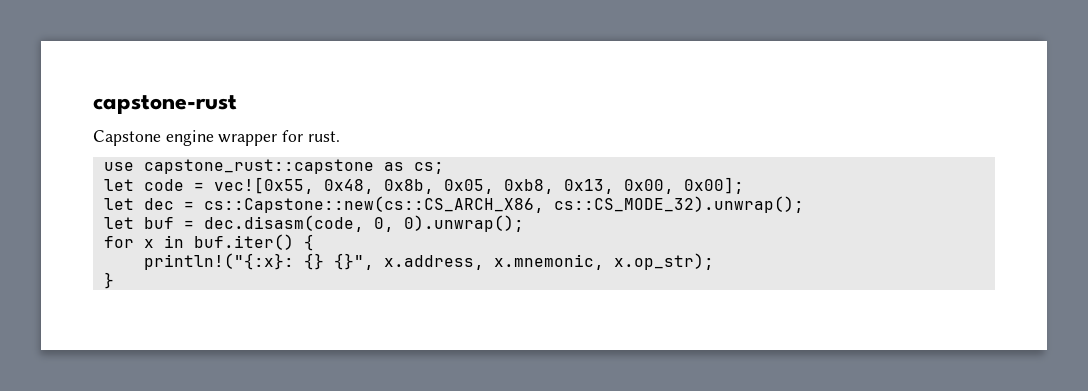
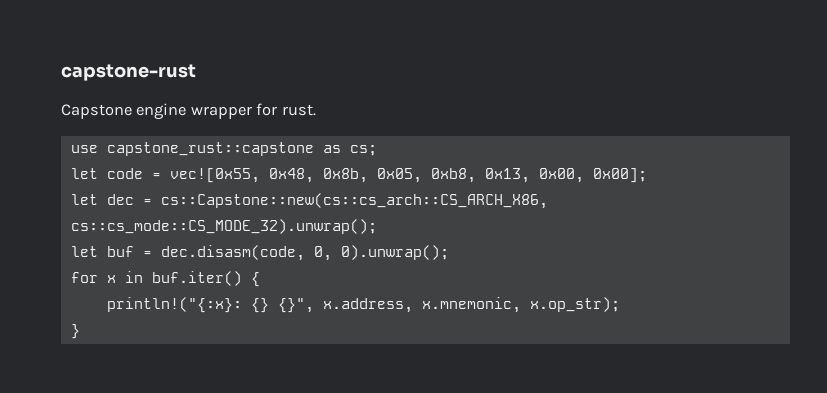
- let dec = cs::Capstone::new(cs::CS_ARCH_X86, cs::CS_MODE_32).unwrap();
+ let dec = cs::Capstone::new(cs::cs_arch::CS_ARCH_X86, cs::cs_mode::CS_MODE_32).unwrap();

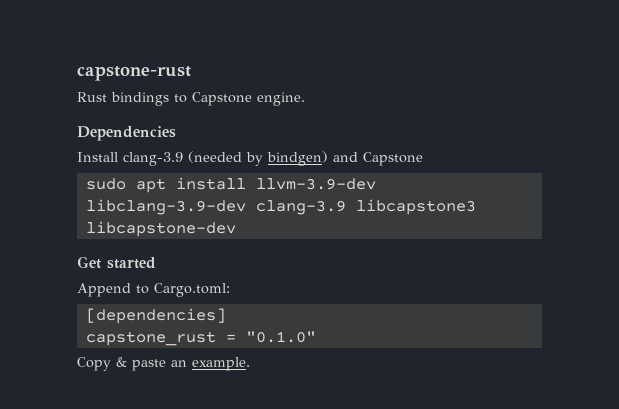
- Capstone engine wrapper for rust.
- use capstone_rust::capstone as cs;
- let code = vec![0x55, 0x48, 0x8b, 0x05, 0xb8, 0x13, 0x00, 0x00];
- let dec = cs::Capstone::new(cs::cs_arch::CS_ARCH_X86, cs::cs_mode::CS_MODE_32).unwrap();
- let buf = dec.disasm(code, 0, 0).unwrap();
- for x in buf.iter() {
- println!("{:x}: {} {}", x.address, x.mnemonic, x.op_str);
- }
+ Rust bindings to Capstone engine.
+ Dependencies
+ Install clang-3.9 (needed by bindgen) and Capstone
+ sudo apt install llvm-3.9-dev libclang-3.9-dev clang-3.9 libcapstone3 libcapstone-dev
+ Get started
+ Append to Cargo.toml:
+ [dependencies]
+ capstone_rust = "0.1.0"
+ Copy & paste an example.

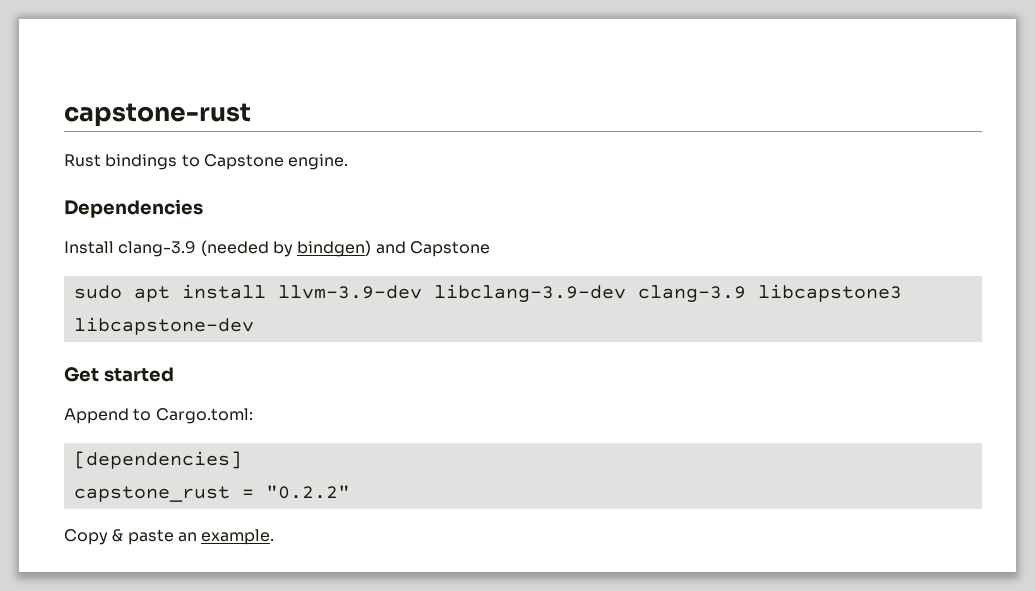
- capstone_rust = "0.1.0"
+ capstone_rust = "0.2.2"

